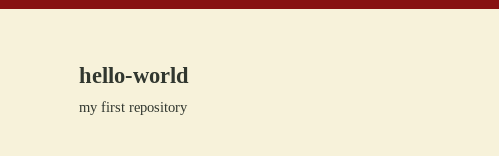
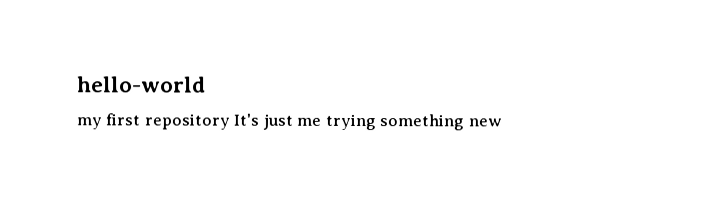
- my first repository
+ my first repository It's just me trying something new

